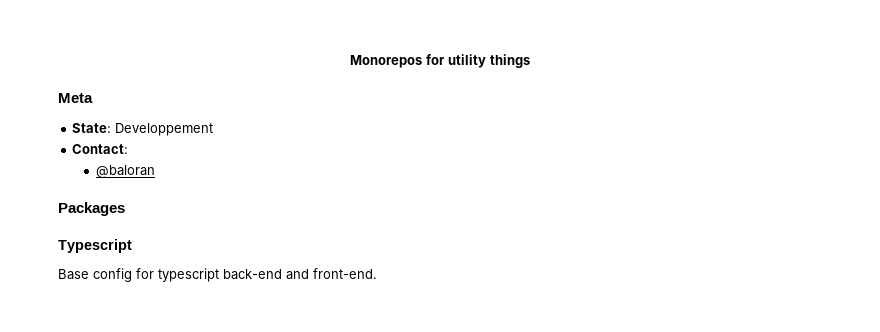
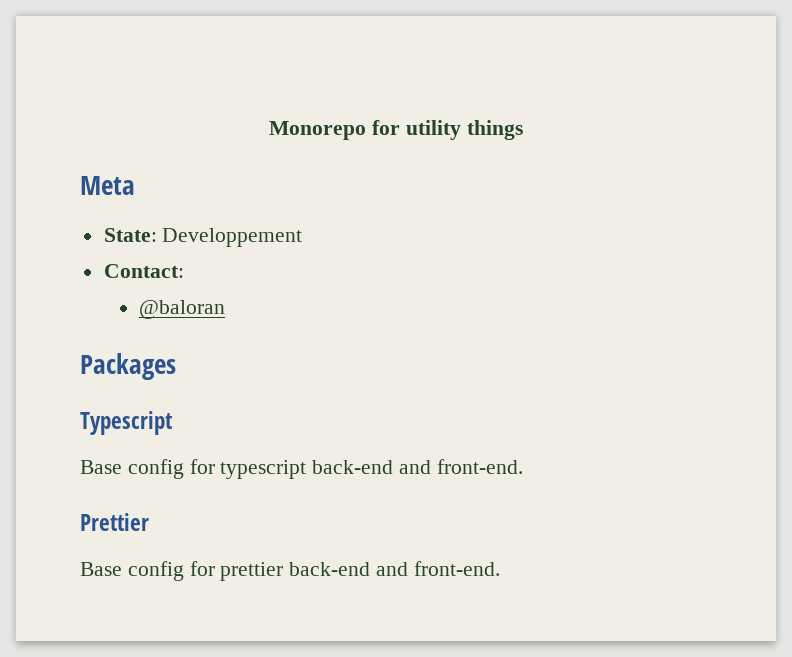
- Monorepos for utility things
+ Monorepo for utility things
+ Prettier
+ Base config for prettier back-end and front-end.

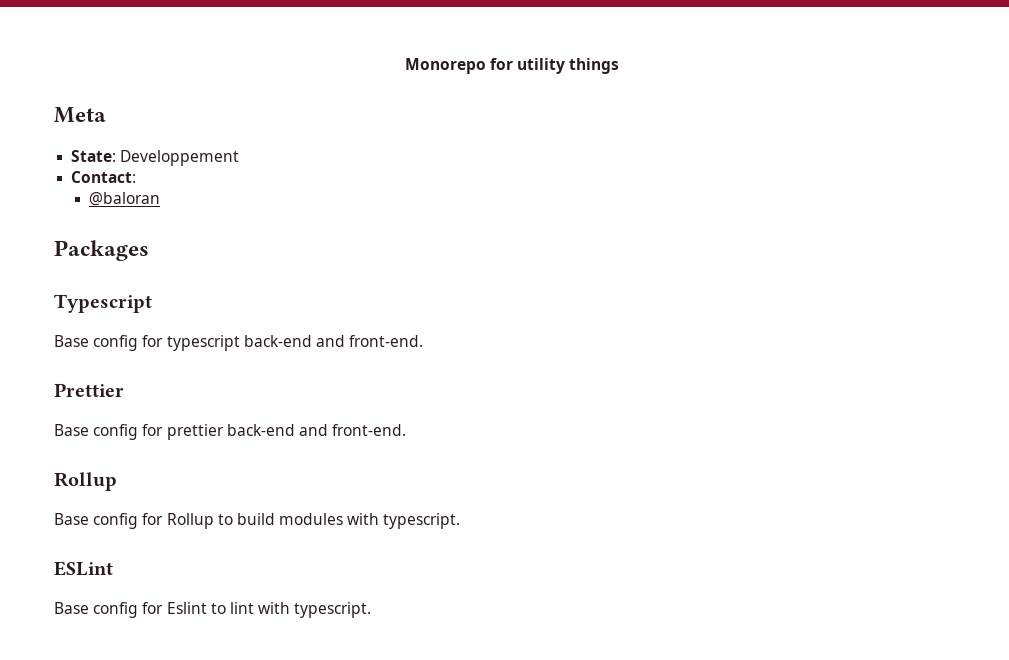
  Base config for prettier back-end and front-end.
+ Rollup
+ Base config for Rollup to build modules with typescript.
+ ESLint
+ Base config for Eslint to lint with typescript.

